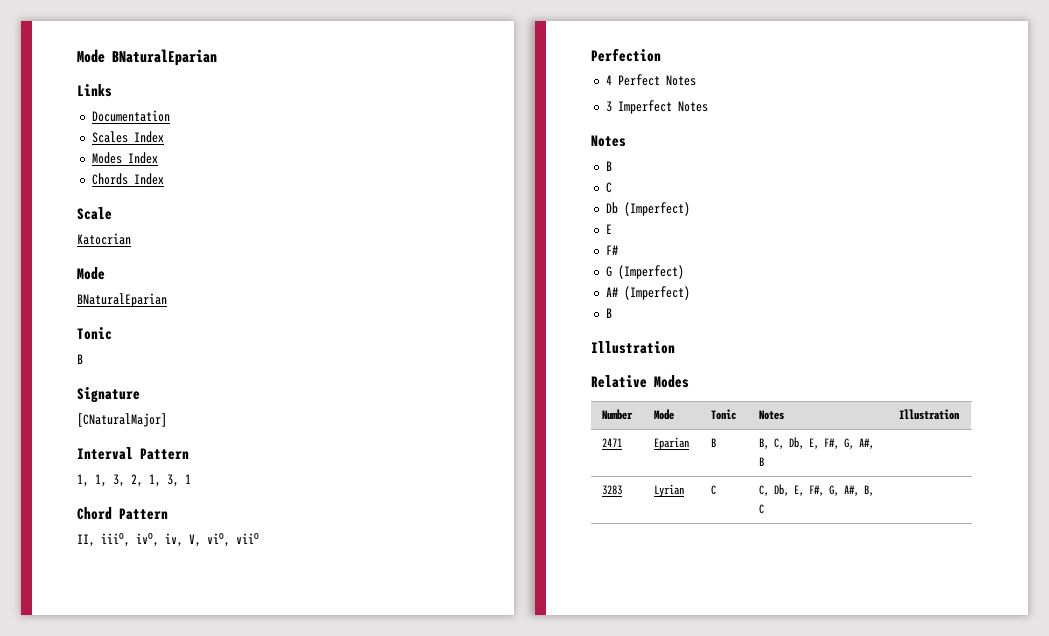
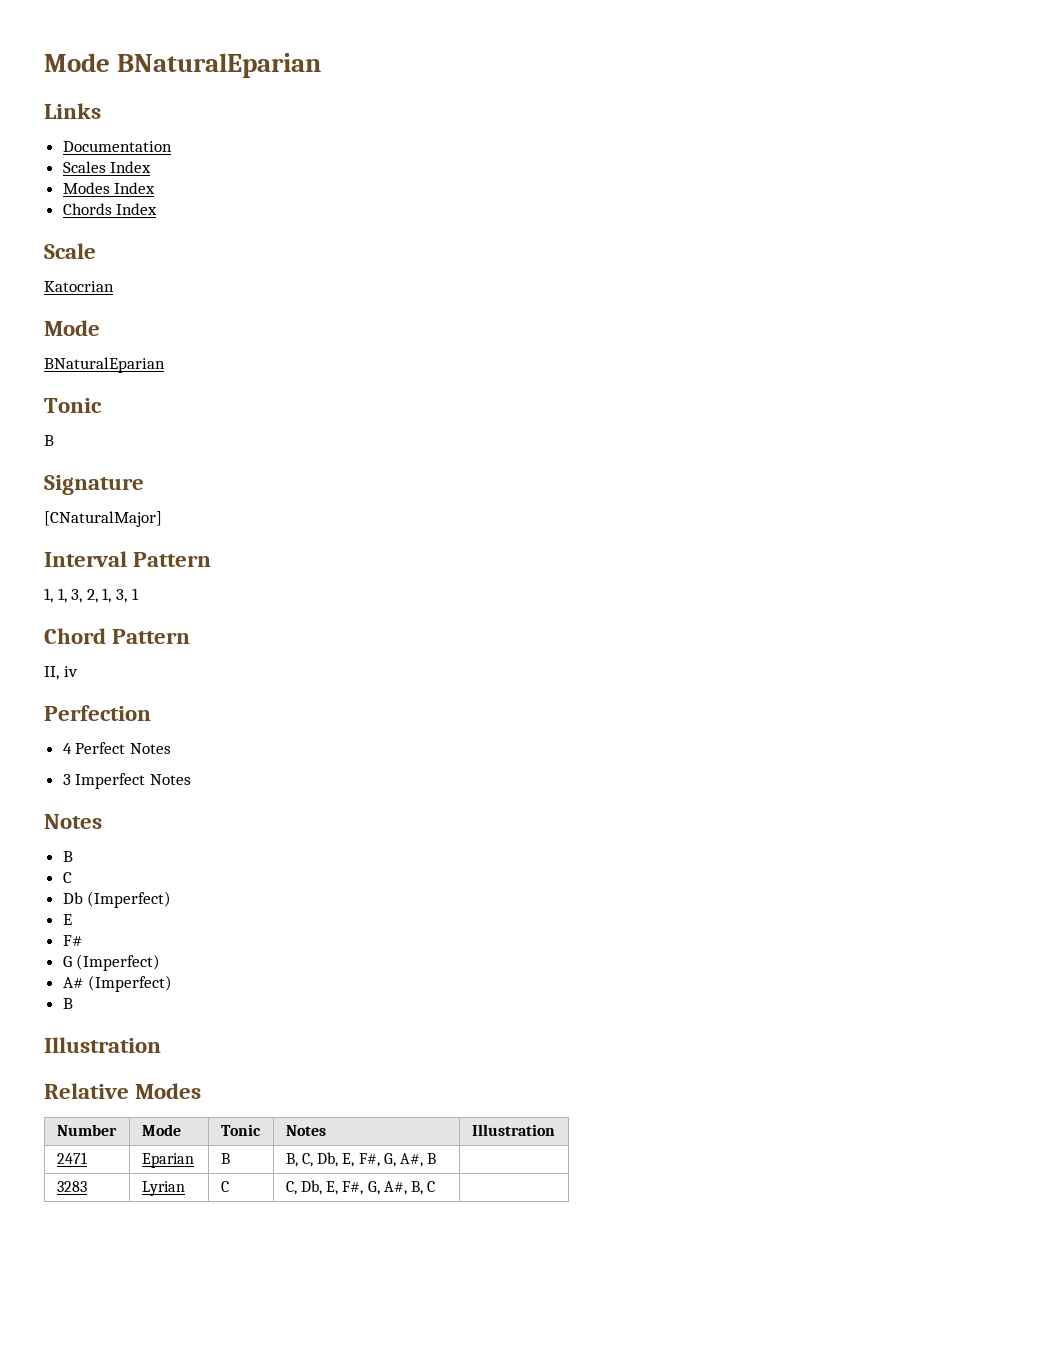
- II, iii⁰, iv⁰, iv, V, vi⁰, vii⁰
+ II, iv

